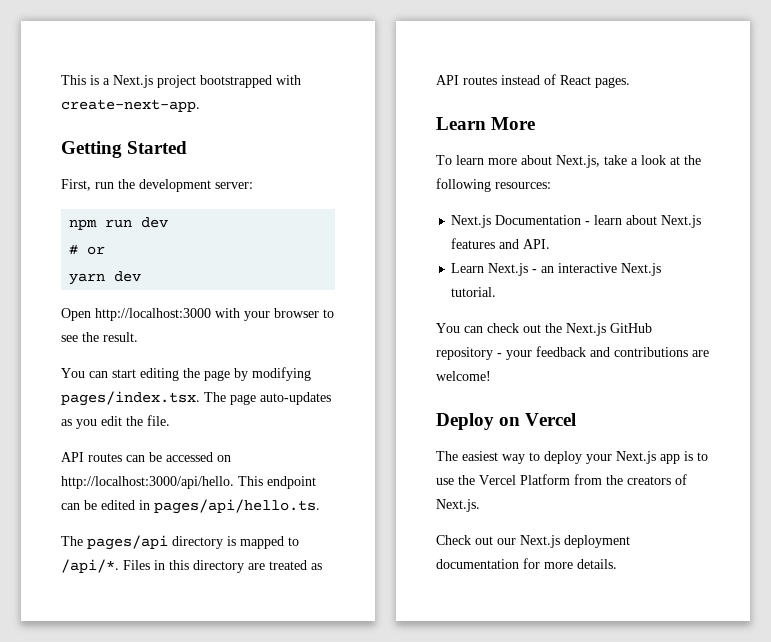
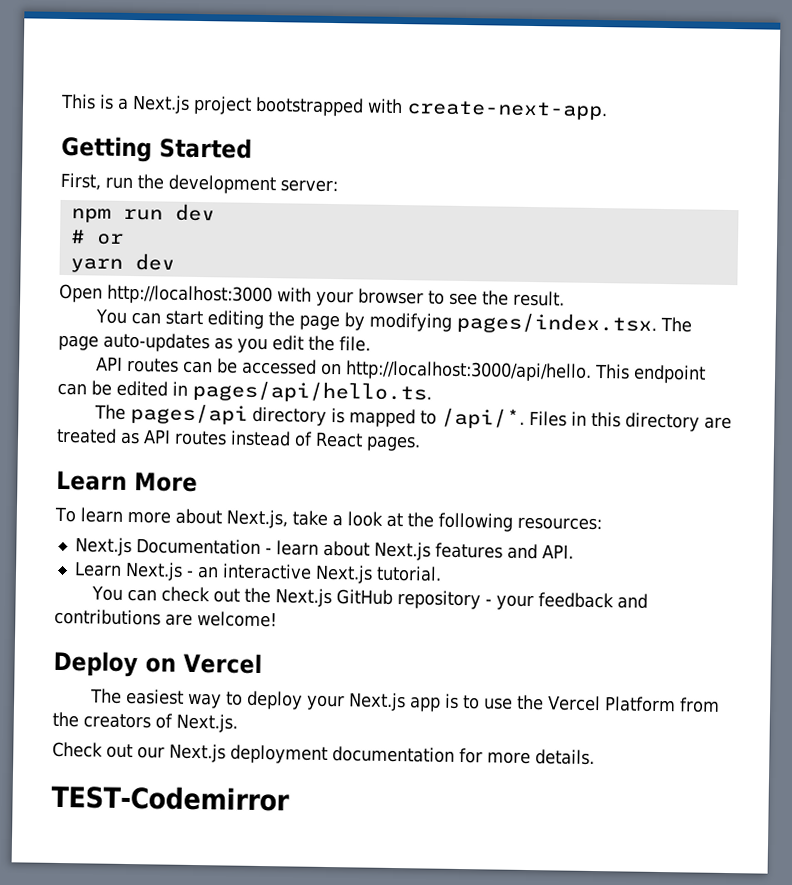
+ TEST-Codemirror

